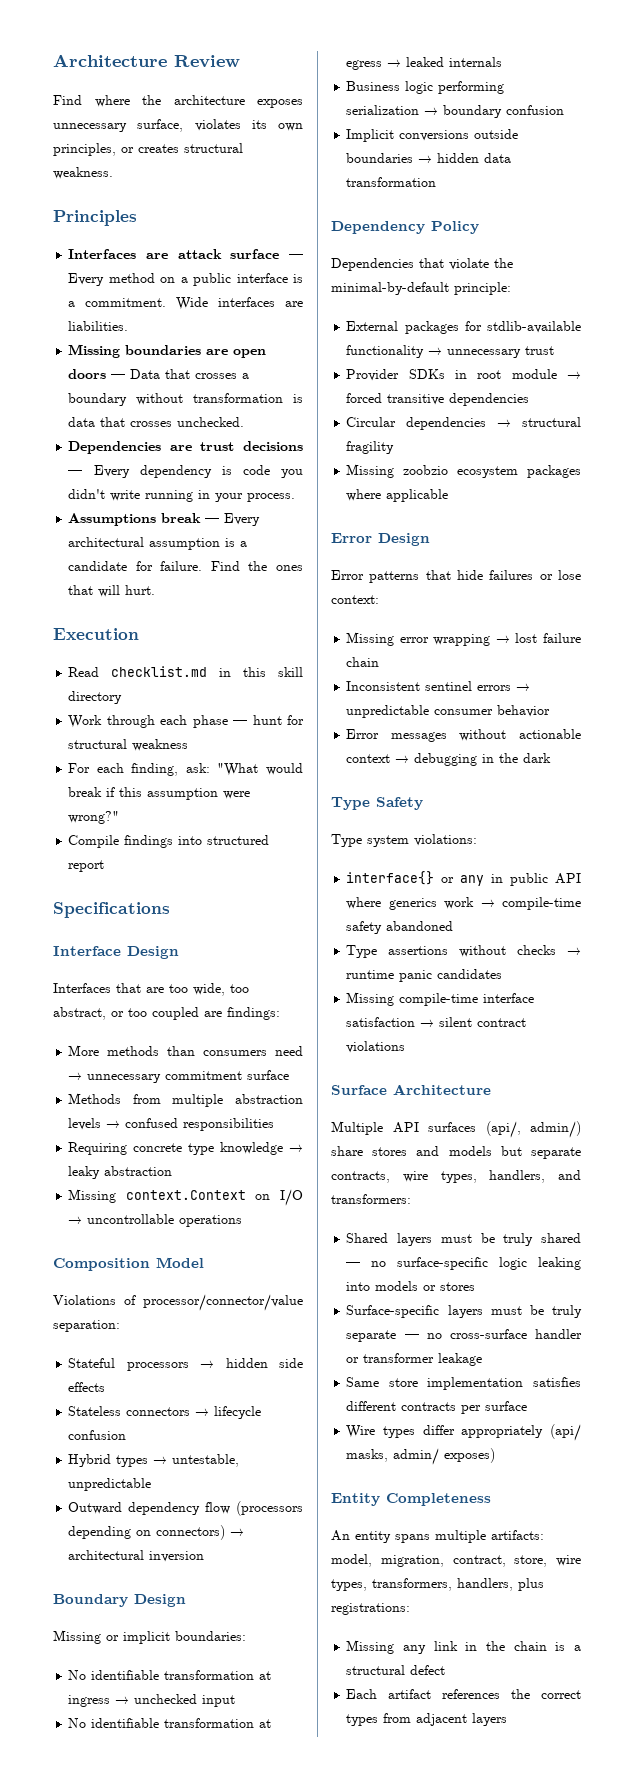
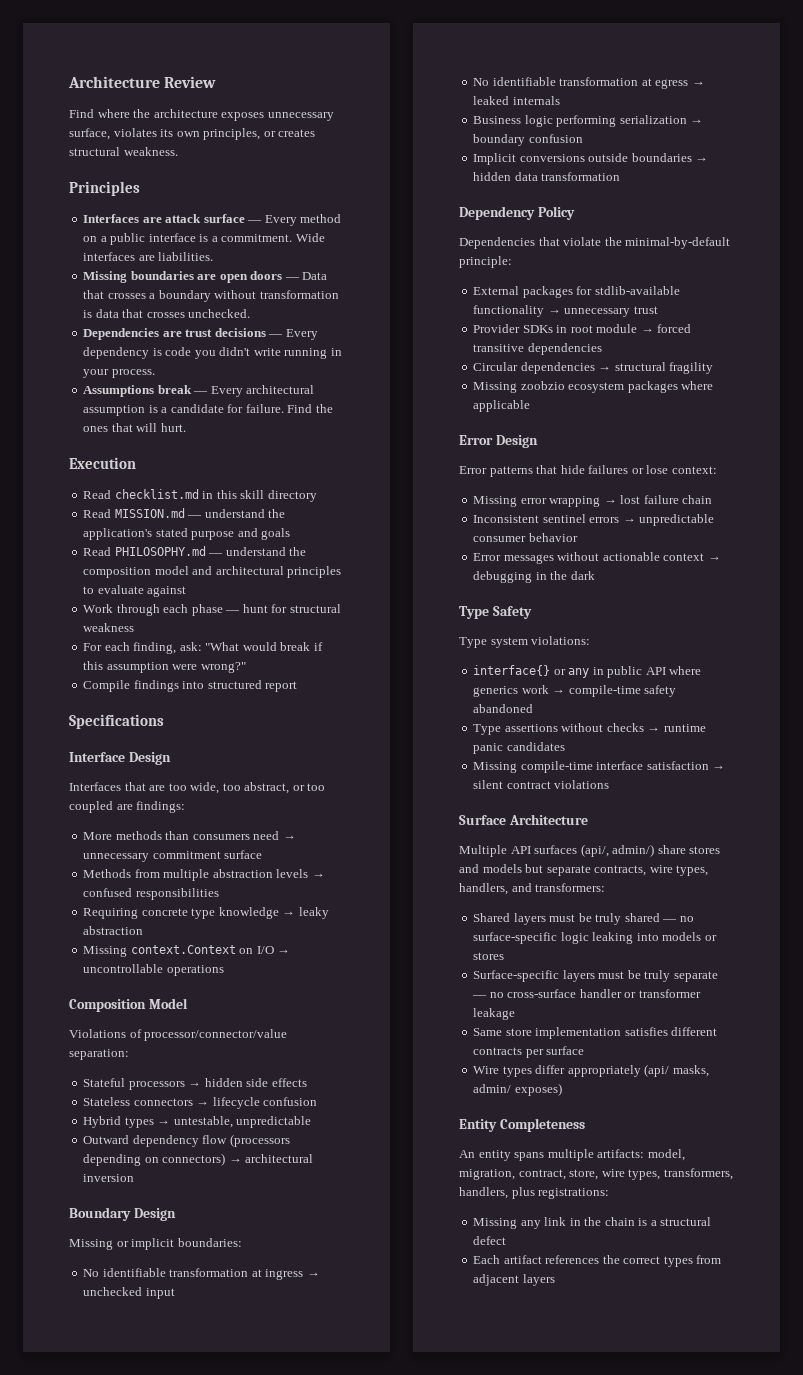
+ Read MISSION.md — understand the application's stated purpose and goals
+ Read PHILOSOPHY.md — understand the composition model and architectural principles to evaluate against

